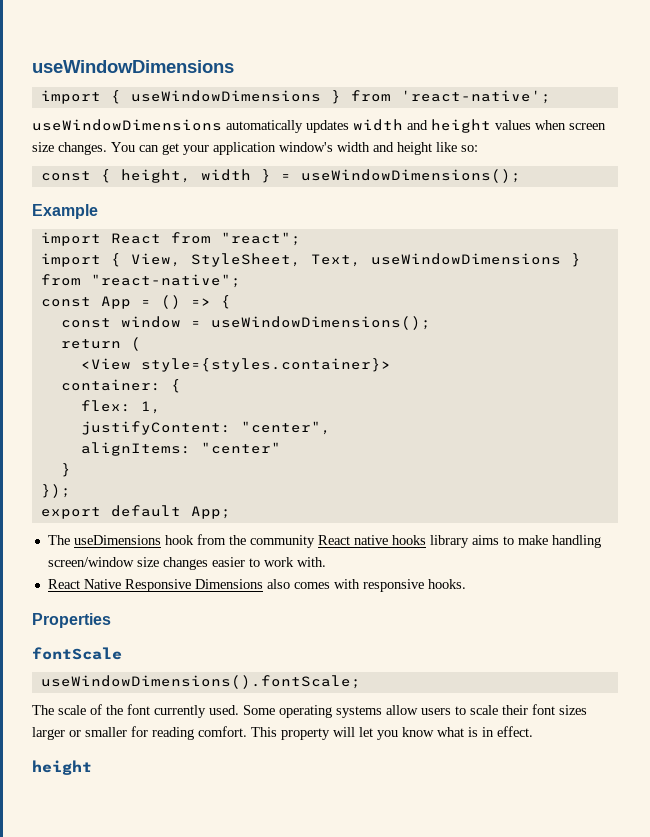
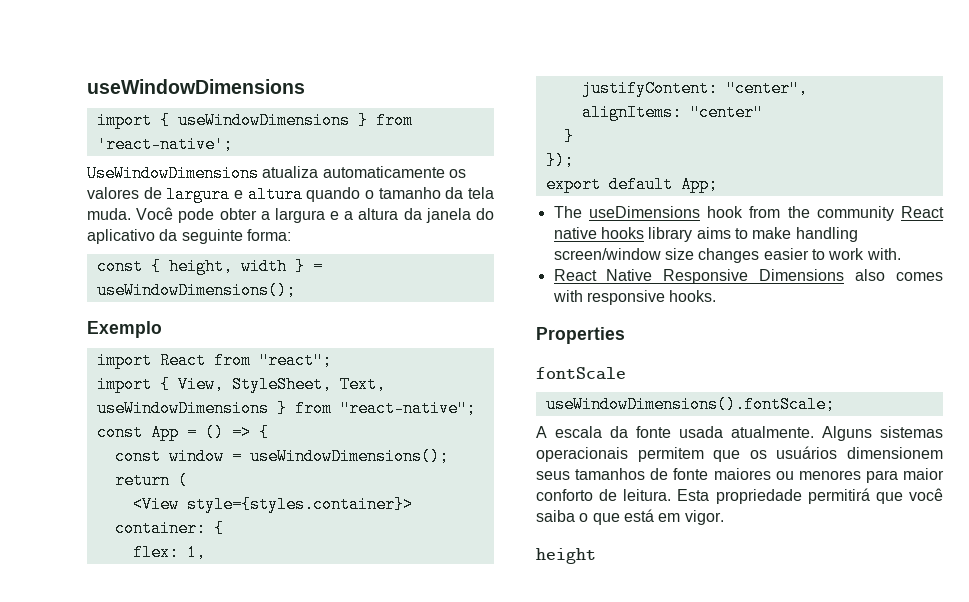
- useWindowDimensions automatically updates width and height values when screen size changes. You can get your application window's width and height like so:
+ UseWindowDimensions atualiza automaticamente os valores de largura e altura quando o tamanho da tela muda. Você pode obter a largura e a altura da janela do aplicativo da seguinte forma:
- Example
+ Exemplo
- The scale of the font currently used. Some operating systems allow users to scale their font sizes larger or smaller for reading comfort. This property will let you know what is in effect.
+ A escala da fonte usada atualmente. Alguns sistemas operacionais permitem que os usuários dimensionem seus tamanhos de fonte maiores ou menores para maior conforto de leitura. Esta propriedade permitirá que você saiba o que está em vigor.

